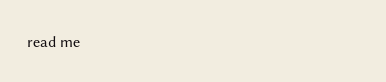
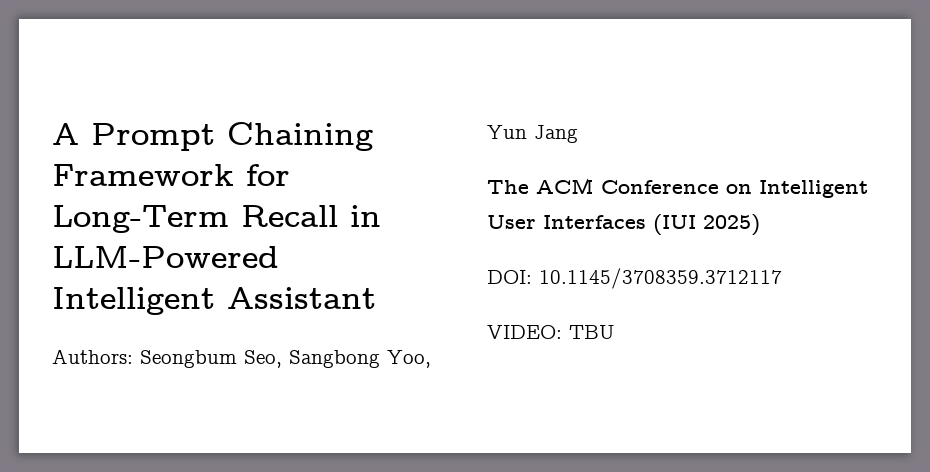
- read me
+ A Prompt Chaining Framework for Long-Term Recall in LLM-Powered Intelligent Assistant
+ Authors: Seongbum Seo, Sangbong Yoo, Yun Jang
+ The ACM Conference on Intelligent User Interfaces (IUI 2025)
+ DOI: 10.1145/3708359.3712117
+ VIDEO: TBU

